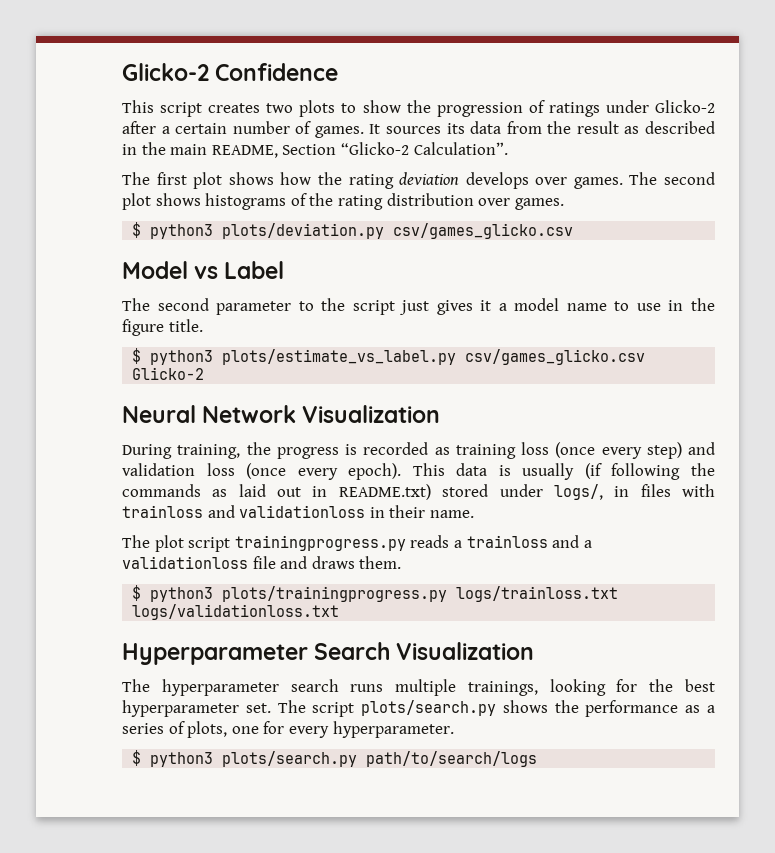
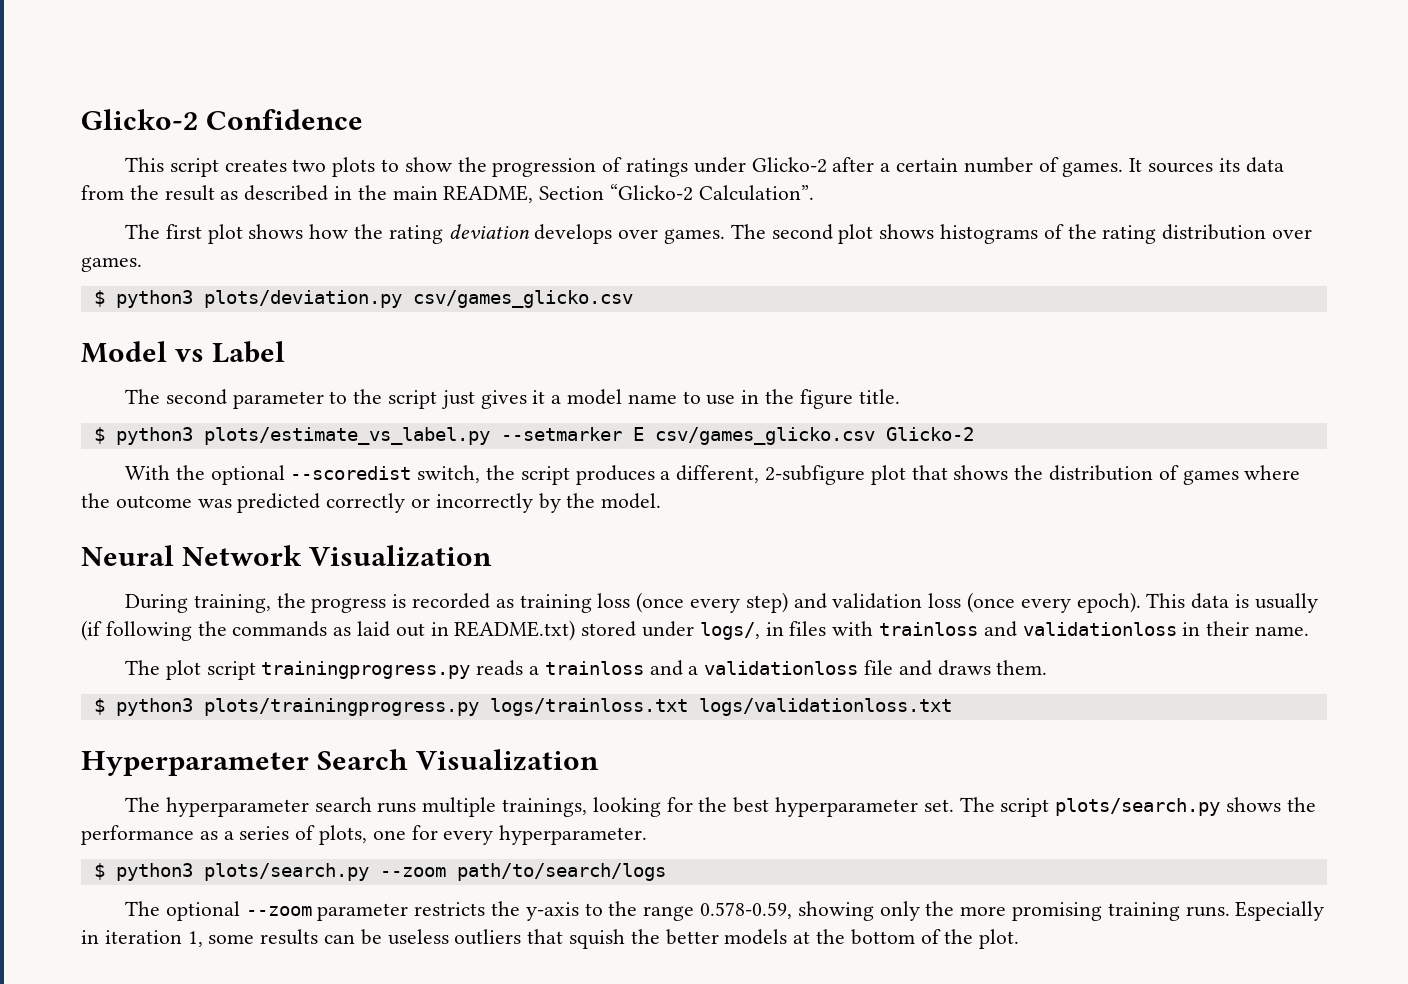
- $ python3 plots/estimate_vs_label.py csv/games_glicko.csv Glicko-2
+ $ python3 plots/estimate_vs_label.py --setmarker E csv/games_glicko.csv Glicko-2
+ With the optional --scoredist switch, the script produces a different, 2-subfigure plot that shows the distribution of games where the outcome was predicted correctly or incorrectly by the model.
- $ python3 plots/search.py path/to/search/logs
+ $ python3 plots/search.py --zoom path/to/search/logs
+ The optional --zoom parameter restricts the y-axis to the range 0.578-0.59, showing only the more promising training runs. Especially in iteration 1, some results can be useless outliers that squish the better models at the bottom of the plot.

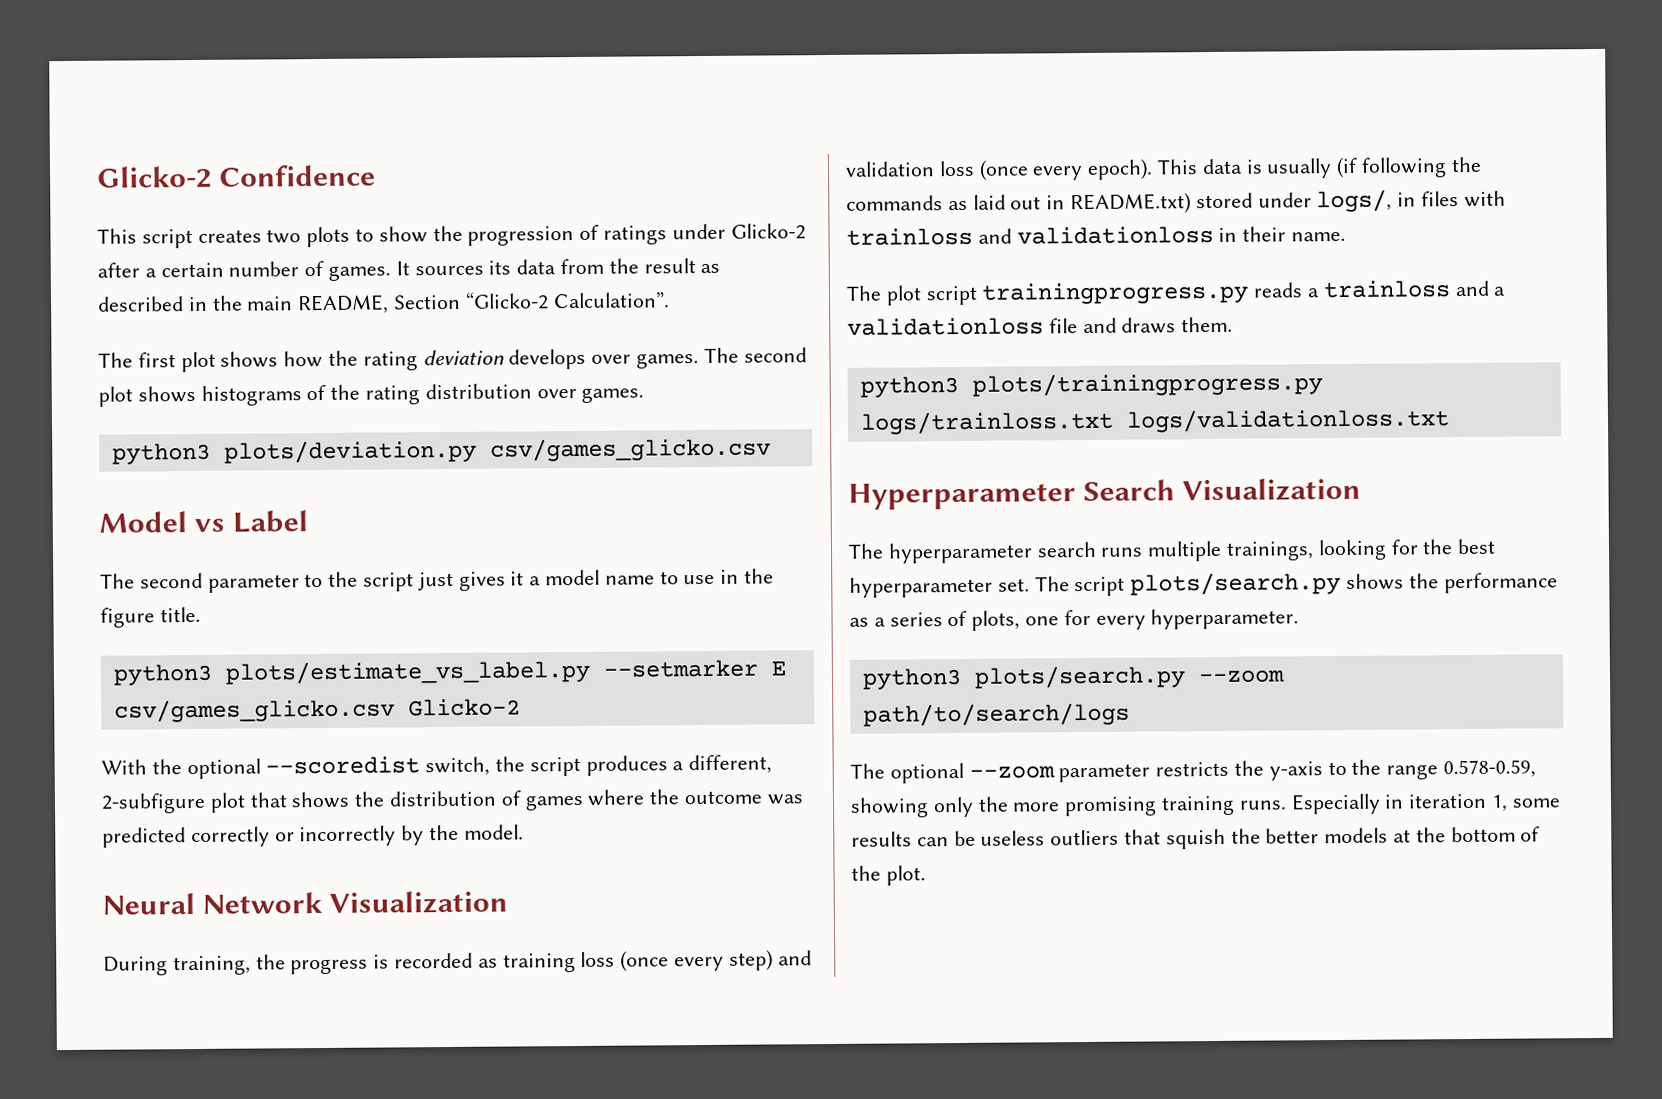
- $ python3 plots/deviation.py csv/games_glicko.csv
+ python3 plots/deviation.py csv/games_glicko.csv
- $ python3 plots/estimate_vs_label.py --setmarker E csv/games_glicko.csv Glicko-2
+ python3 plots/estimate_vs_label.py --setmarker E csv/games_glicko.csv Glicko-2
- $ python3 plots/trainingprogress.py logs/trainloss.txt logs/validationloss.txt
+ python3 plots/trainingprogress.py logs/trainloss.txt logs/validationloss.txt
- $ python3 plots/search.py --zoom path/to/search/logs
+ python3 plots/search.py --zoom path/to/search/logs

